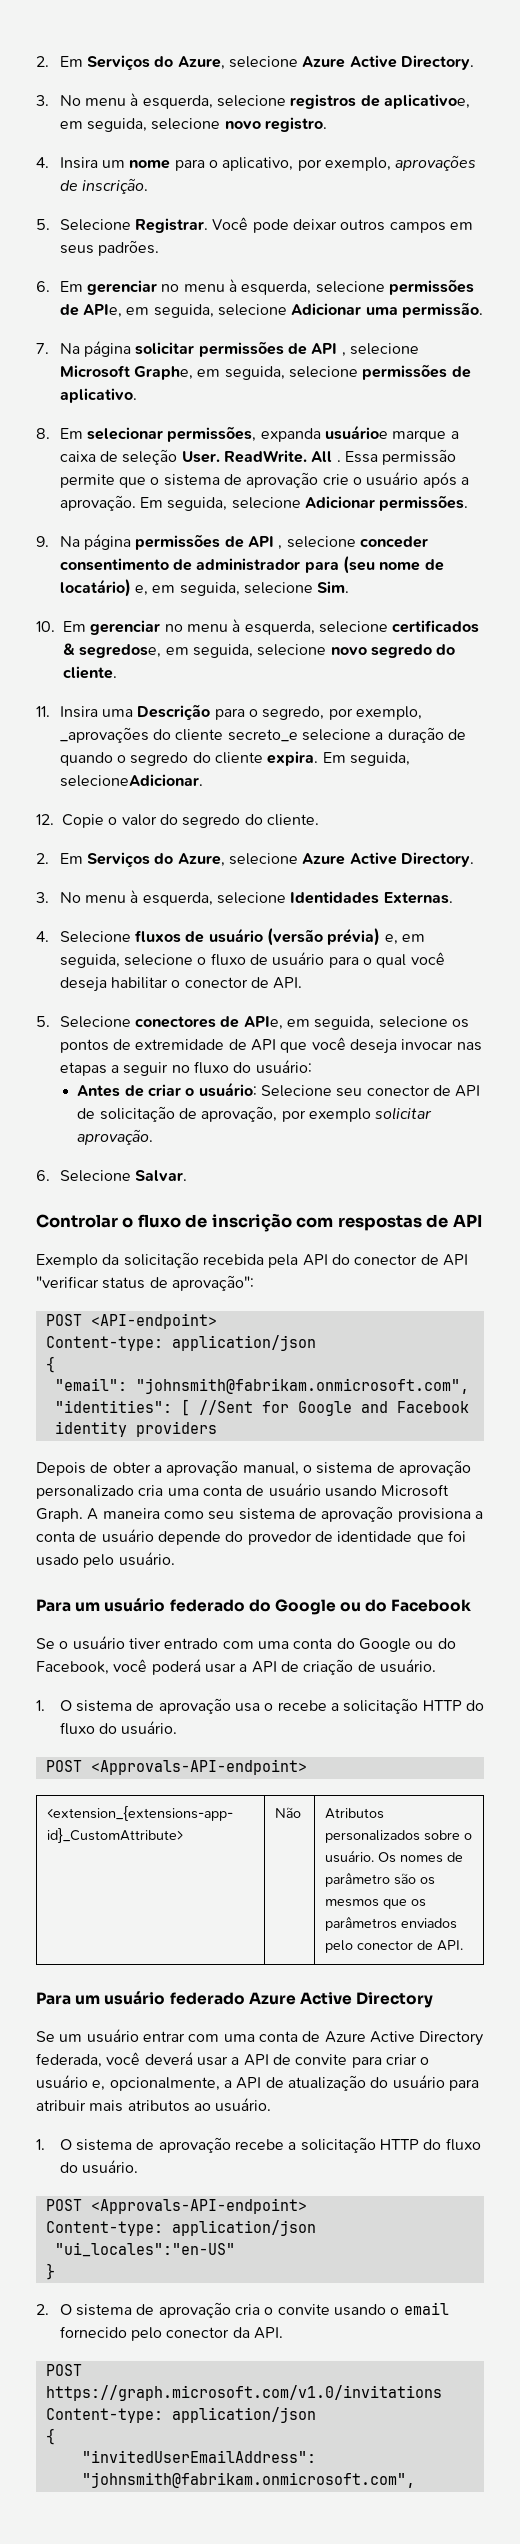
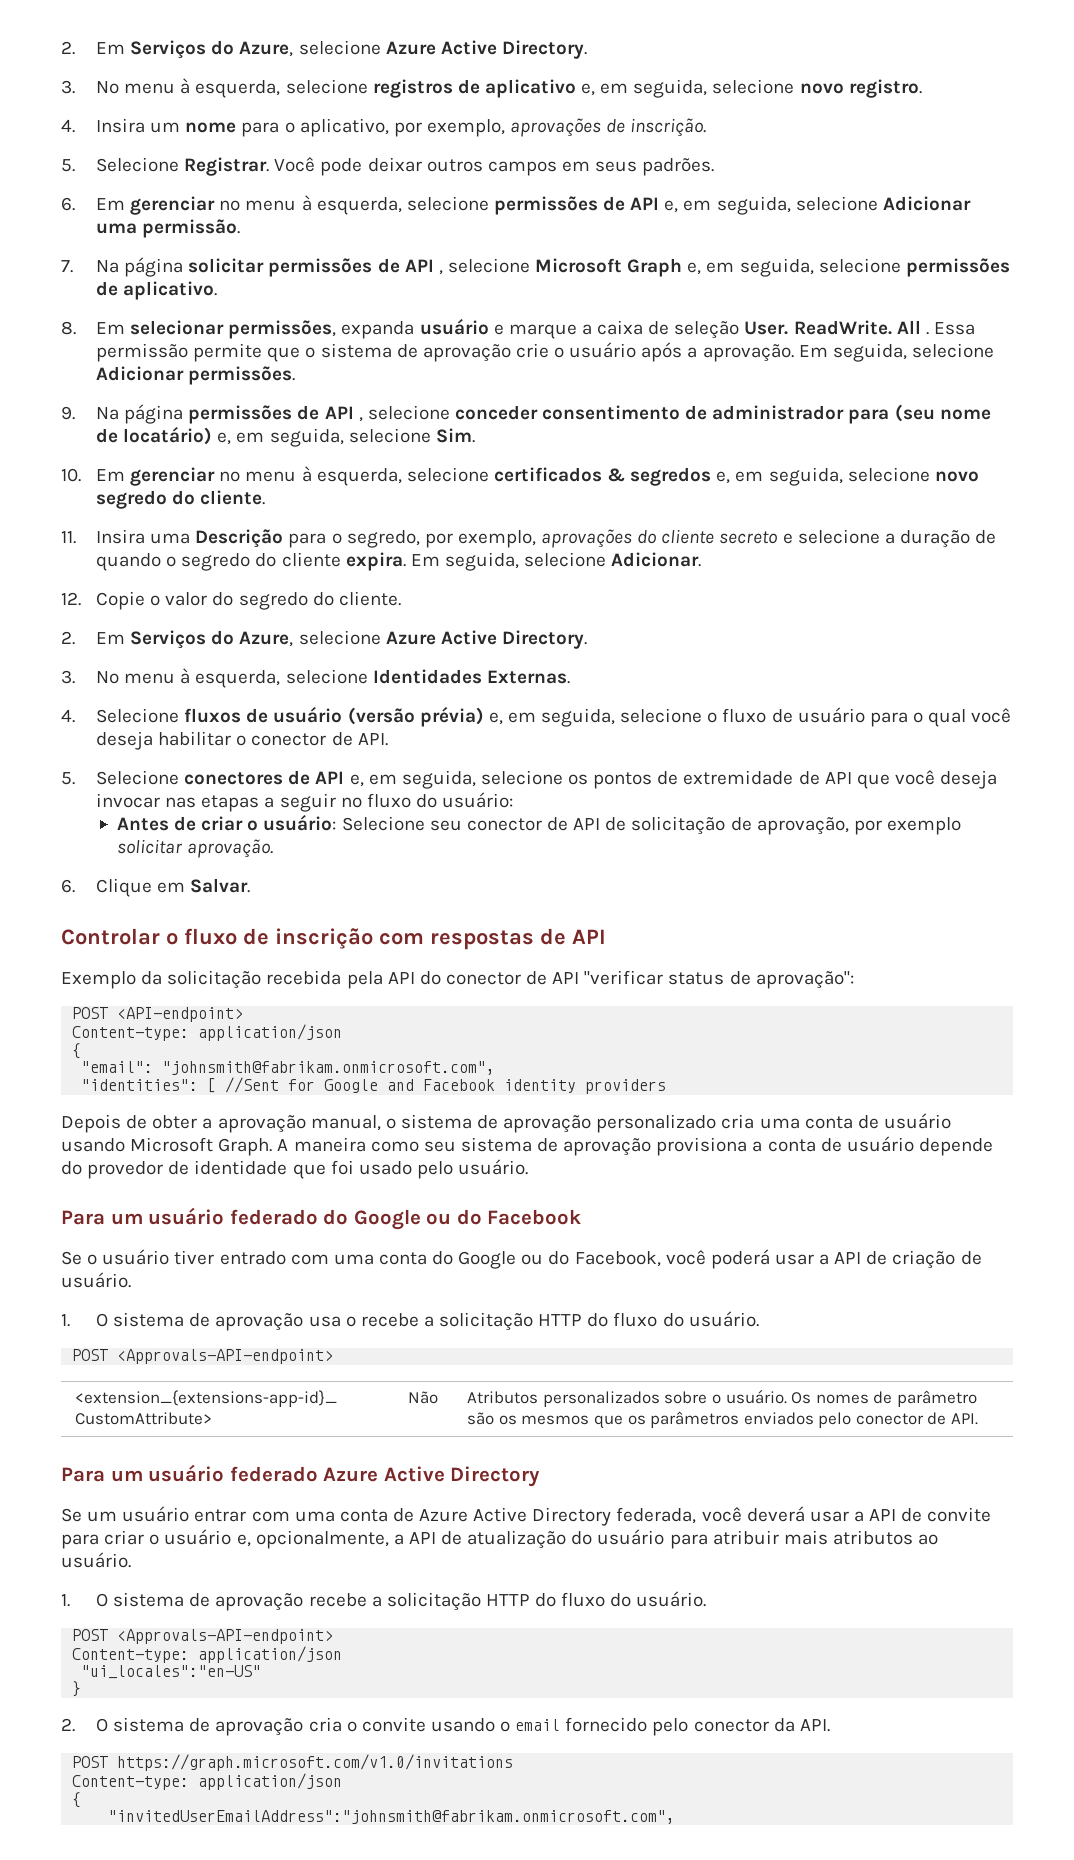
- 3. No menu à esquerda, selecione registros de aplicativoe, em seguida, selecione novo registro.
+ 3. No menu à esquerda, selecione registros de aplicativo e, em seguida, selecione novo registro.
- 6. Em gerenciar no menu à esquerda, selecione permissões de APIe, em seguida, selecione Adicionar uma permissão.
+ 6. Em gerenciar no menu à esquerda, selecione permissões de API e, em seguida, selecione Adicionar uma permissão.
- 7. Na página solicitar permissões de API , selecione Microsoft Graphe, em seguida, selecione permissões de aplicativo.
+ 7. Na página solicitar permissões de API , selecione Microsoft Graph e, em seguida, selecione permissões de aplicativo.
- 8. Em selecionar permissões, expanda usuárioe marque a caixa de seleção User.
+ 8. Em selecionar permissões, expanda usuário e marque a caixa de seleção User.
- 10. Em gerenciar no menu à esquerda, selecione certificados & segredose, em seguida, selecione novo segredo do cliente.
+ 10. Em gerenciar no menu à esquerda, selecione certificados & segredos e, em seguida, selecione novo segredo do cliente.
- 11. Insira uma Descrição para o segredo, por exemplo, _aprovações do cliente secreto_e selecione a duração de quando o segredo do cliente expira.
+ 11. Insira uma Descrição para o segredo, por exemplo, aprovações do cliente secreto e selecione a duração de quando o segredo do cliente expira.
- Em seguida, selecioneAdicionar.
+ Em seguida, selecione Adicionar.
- 5. Selecione conectores de APIe, em seguida, selecione os pontos de extremidade de API que você deseja invocar nas etapas a seguir no fluxo do usuário:
+ 5. Selecione conectores de API e, em seguida, selecione os pontos de extremidade de API que você deseja invocar nas etapas a seguir no fluxo do usuário:
- 6. Selecione Salvar.
+ 6. Clique em Salvar.

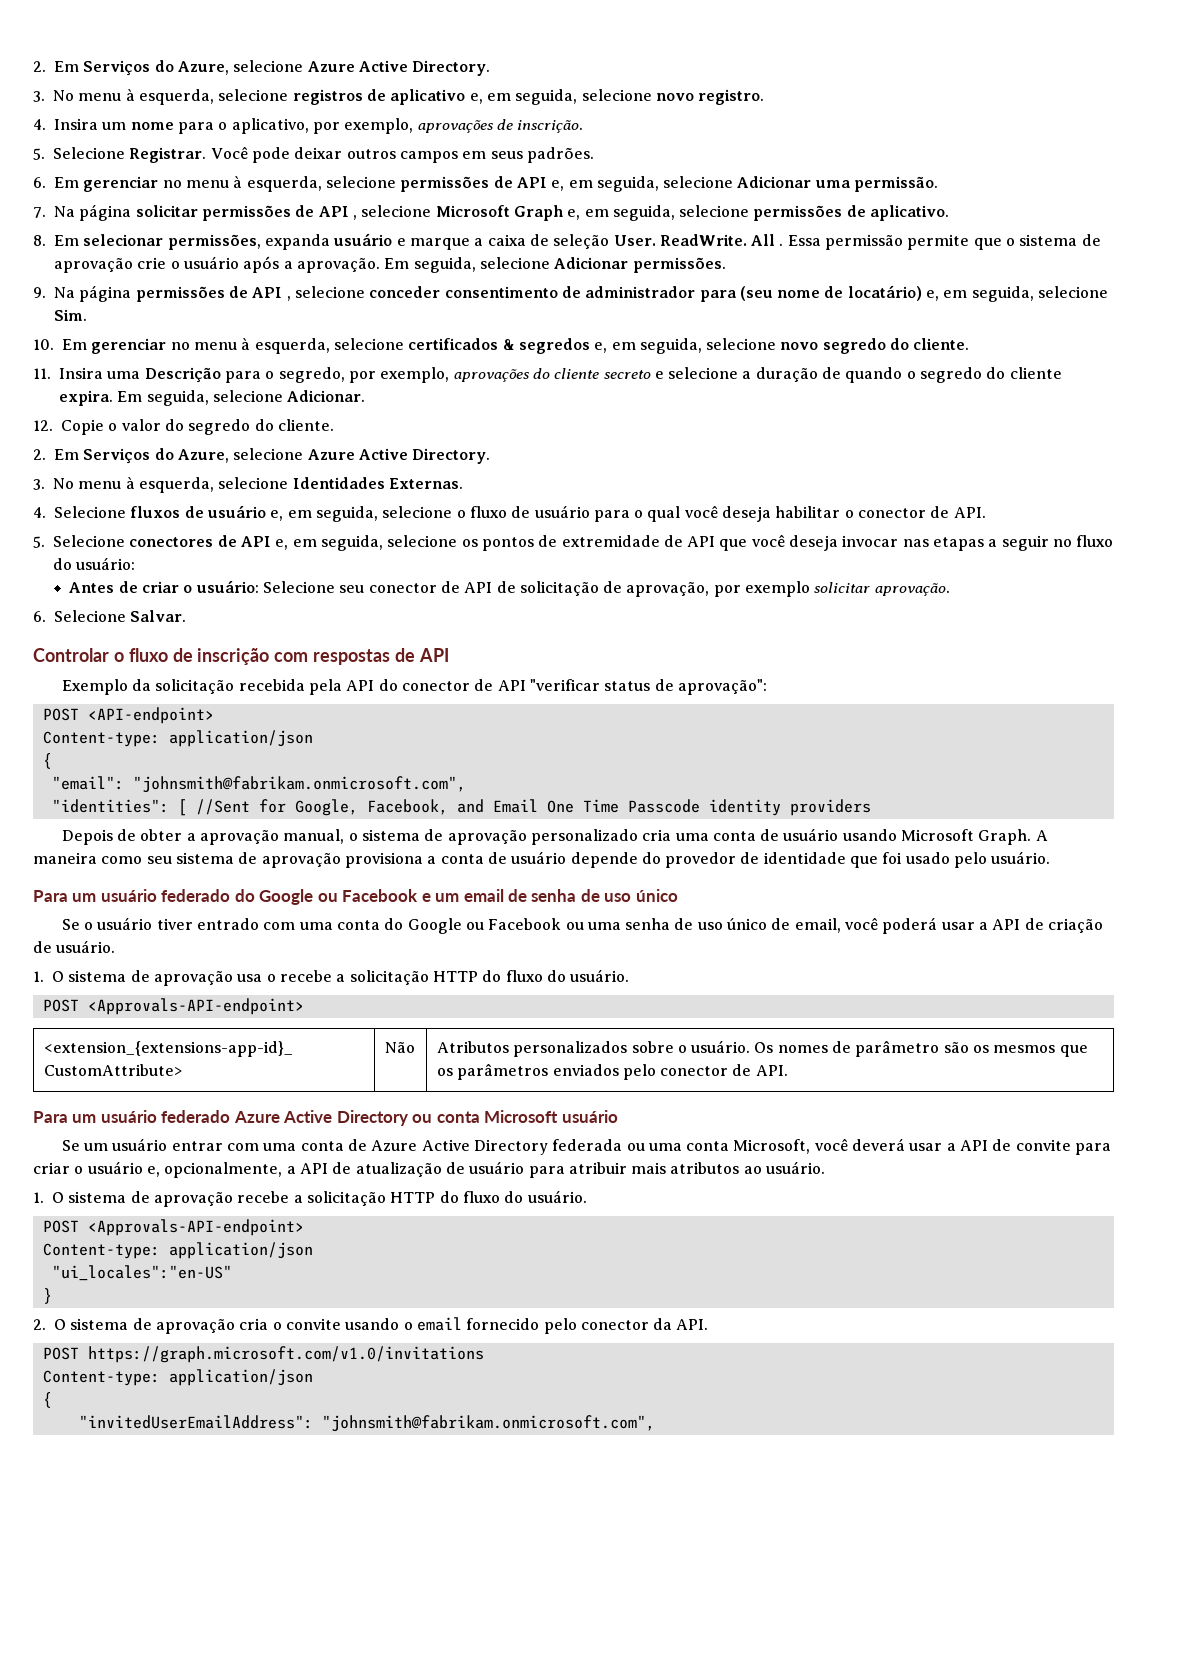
- 4. Selecione fluxos de usuário (versão prévia) e, em seguida, selecione o fluxo de usuário para o qual você deseja habilitar o conector de API.
+ 4. Selecione fluxos de usuário e, em seguida, selecione o fluxo de usuário para o qual você deseja habilitar o conector de API.
- 6. Clique em Salvar.
+ 6. Selecione Salvar.
- "identities": [ //Sent for Google and Facebook identity providers
+ "identities": [ //Sent for Google, Facebook, and Email One Time Passcode identity providers
- Para um usuário federado do Google ou do Facebook
+ Para um usuário federado do Google ou Facebook e um email de senha de uso único
- Se o usuário tiver entrado com uma conta do Google ou do Facebook, você poderá usar a API de criação de usuário.
+ Se o usuário tiver entrado com uma conta do Google ou Facebook ou uma senha de uso único de email, você poderá usar a API de criação de usuário.
- Para um usuário federado Azure Active Directory
+ Para um usuário federado Azure Active Directory ou conta Microsoft usuário
- Se um usuário entrar com uma conta de Azure Active Directory federada, você deverá usar a API de convite para criar o usuário e, opcionalmente, a API de atualização do usuário para atribuir mais atributos ao usuário.
+ Se um usuário entrar com uma conta de Azure Active Directory federada ou uma conta Microsoft, você deverá usar a API de convite para criar o usuário e, opcionalmente, a API de atualização de usuário para atribuir mais atributos ao usuário.
- "invitedUserEmailAddress":"johnsmith@fabrikam.onmicrosoft.com",
+ "invitedUserEmailAddress": "johnsmith@fabrikam.onmicrosoft.com",

